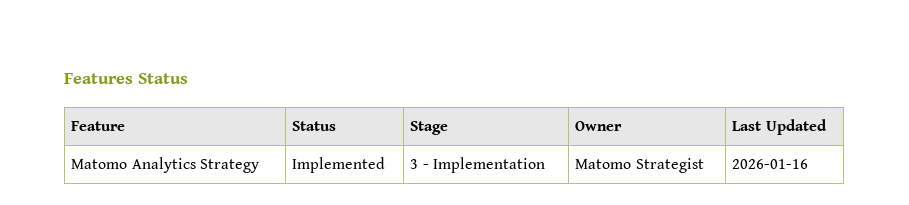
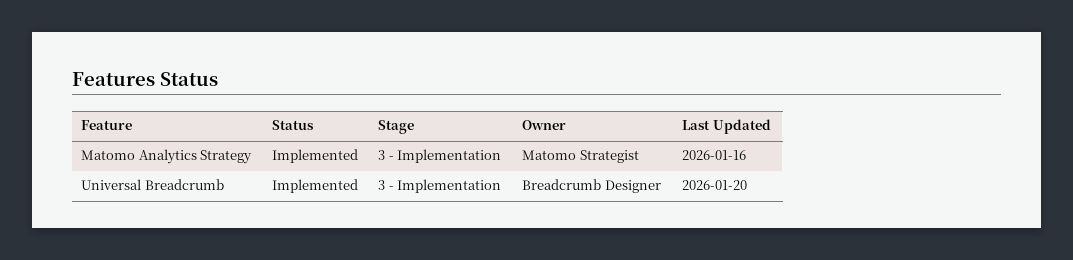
+ Universal Breadcrumb | Implemented | 3 - Implementation | Breadcrumb Designer | 2026-01-20

